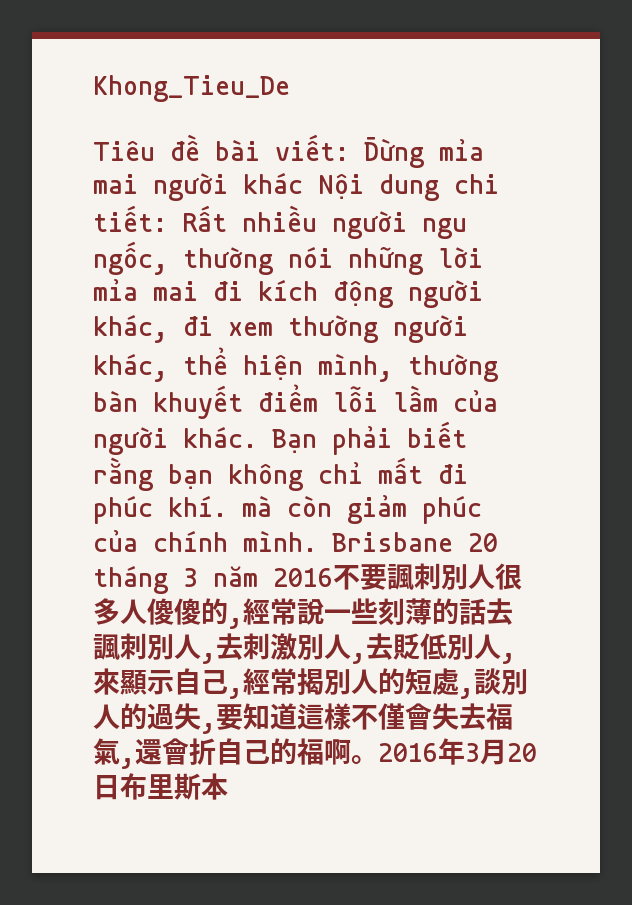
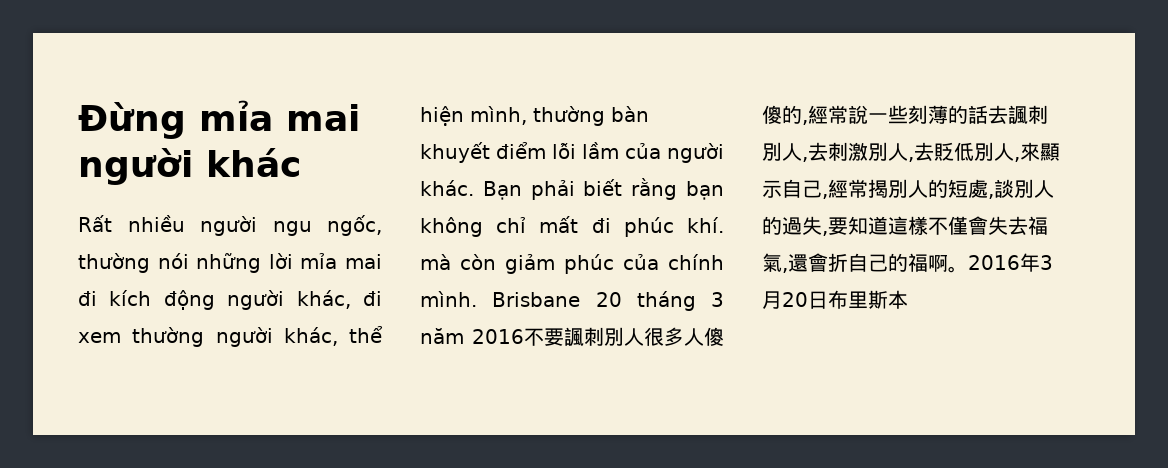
- Khong_Tieu_De
- Tiêu đề bài viết: Đừng mỉa mai người khác Nội dung chi tiết: Rất nhiều người ngu ngốc, thường nói những lời mỉa mai đi kích động người khác, đi xem thường người khác, thể hiện mình, thường bàn khuyết điểm lỗi lầm của người khác.
+ Đừng mỉa mai người khác
+ Rất nhiều người ngu ngốc, thường nói những lời mỉa mai đi kích động người khác, đi xem thường người khác, thể hiện mình, thường bàn khuyết điểm lỗi lầm của người khác.

